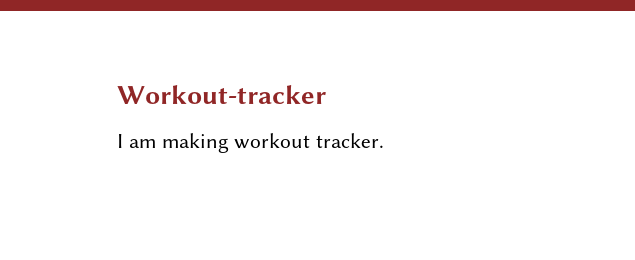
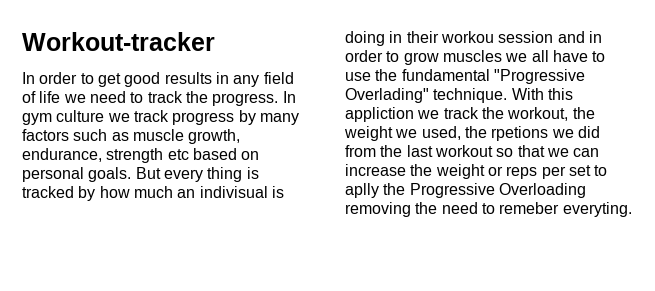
- I am making workout tracker.
+ In order to get good results in any field of life we need to track the progress. In gym culture we track progress by many factors such as muscle growth, endurance, strength etc based on personal goals. But every thing is tracked by how much an indivisual is doing in their workou session and in order to grow muscles we all have to use the fundamental "Progressive Overlading" technique. With this appliction we track the workout, the weight we used, the rpetions we did from the last workout so that we can increase the weight or reps per set to aplly the Progressive Overloading removing the need to remeber everyting.

